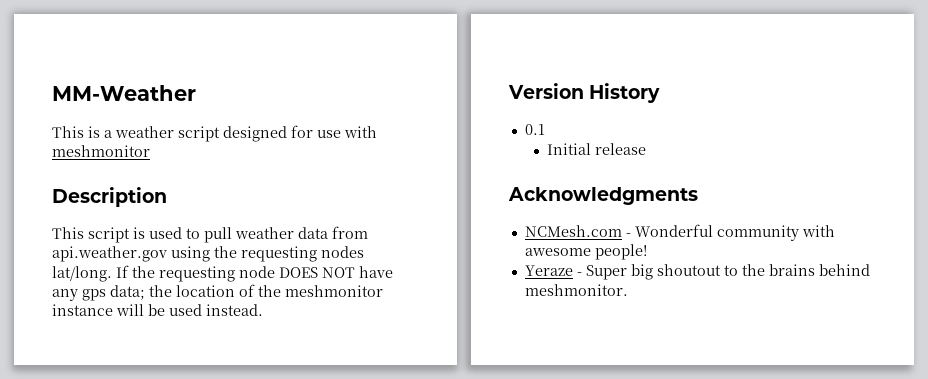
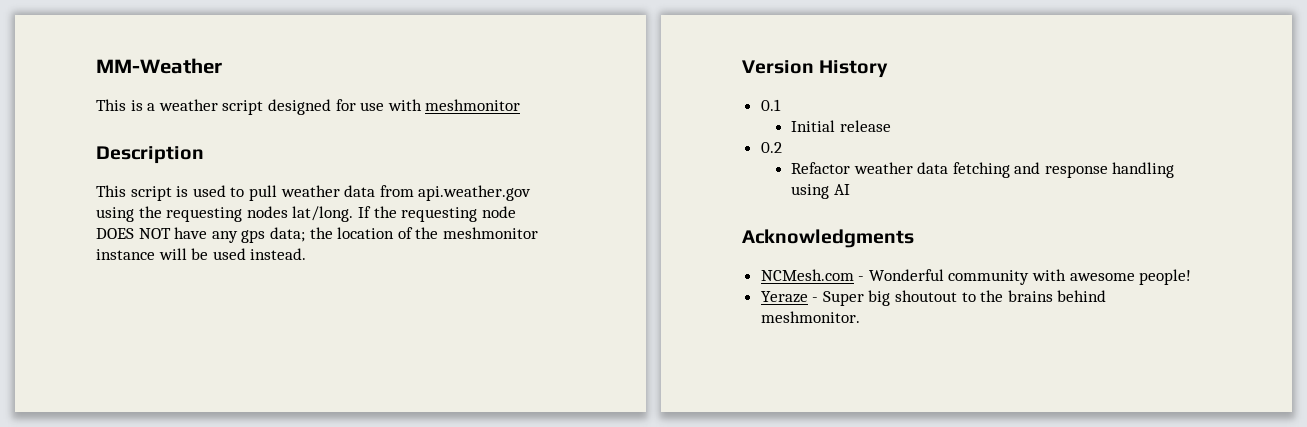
+ 0.2
+ Refactor weather data fetching and response handling using AI

